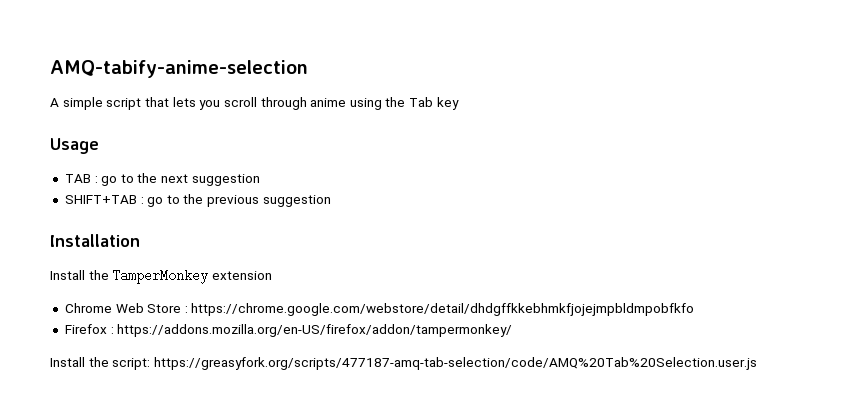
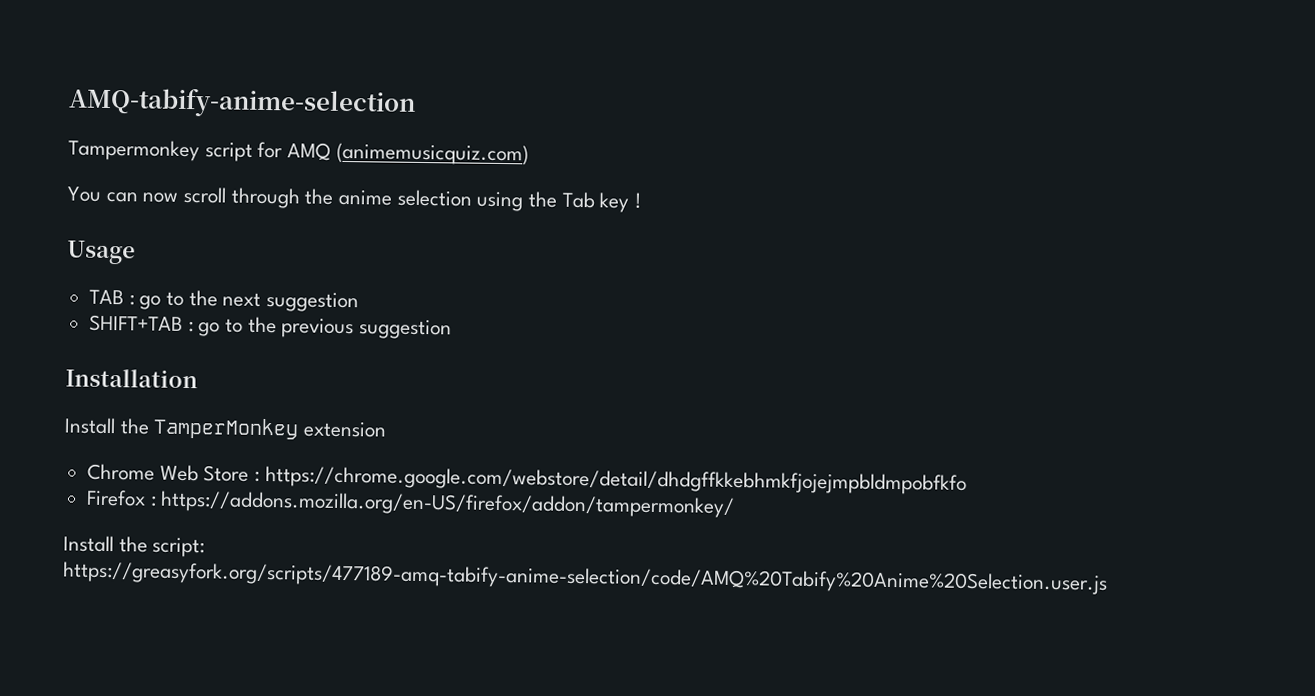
- A simple script that lets you scroll through anime using the Tab key
+ Tampermonkey script for AMQ (animemusicquiz.com)
+ You can now scroll through the anime selection using the Tab key !
- Install the script: https://greasyfork.org/scripts/477187-amq-tab-selection/code/AMQ%20Tab%20Selection.user.js
+ Install the script: https://greasyfork.org/scripts/477189-amq-tabify-anime-selection/code/AMQ%20Tabify%20Anime%20Selection.user.js

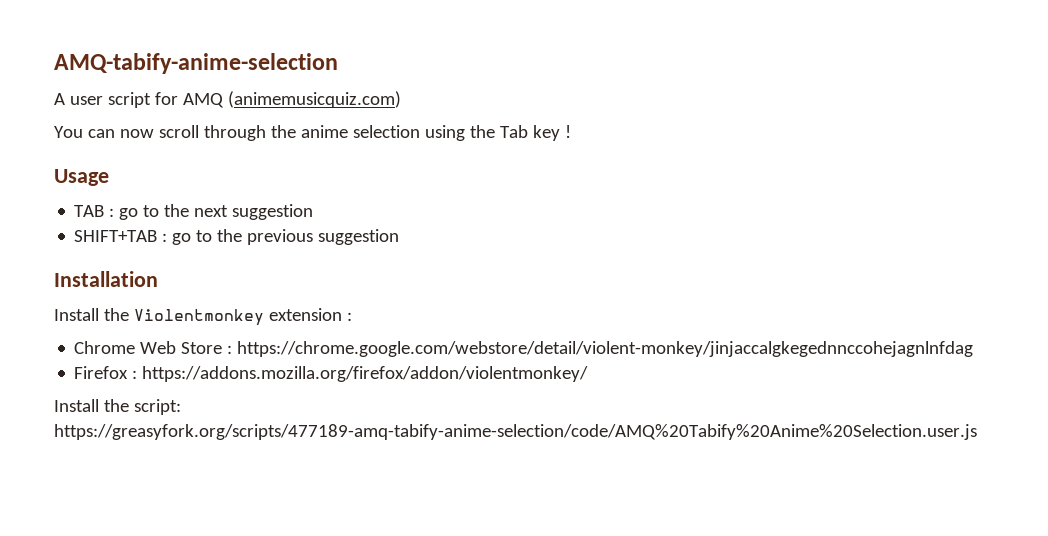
- Tampermonkey script for AMQ (animemusicquiz.com)
+ A user script for AMQ (animemusicquiz.com)
- Install the TamperMonkey extension
+ Install the Violentmonkey extension :
- Chrome Web Store : https://chrome.google.com/webstore/detail/dhdgffkkebhmkfjojejmpbldmpobfkfo
+ Chrome Web Store : https://chrome.google.com/webstore/detail/violent-monkey/jinjaccalgkegednnccohejagnlnfdag
- Firefox : https://addons.mozilla.org/en-US/firefox/addon/tampermonkey/
+ Firefox : https://addons.mozilla.org/firefox/addon/violentmonkey/

